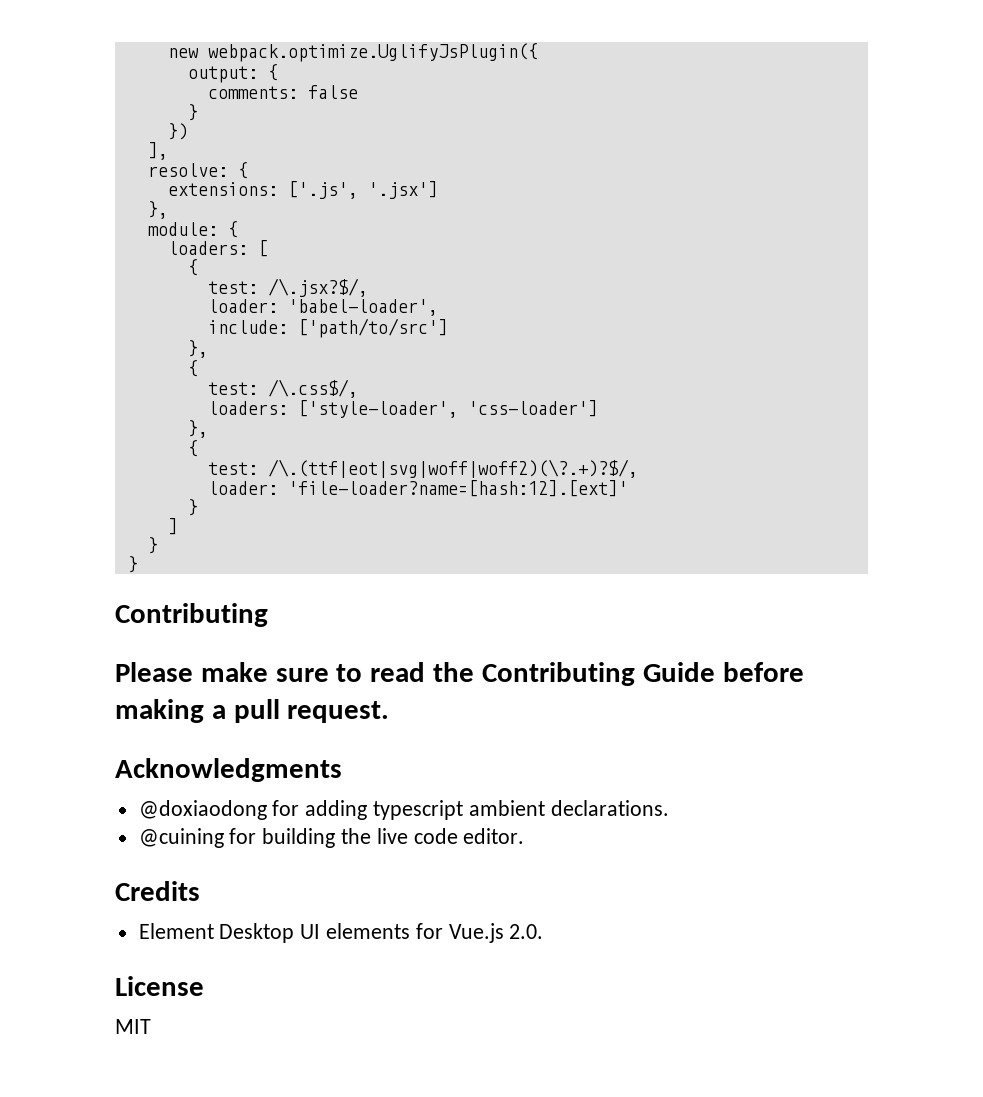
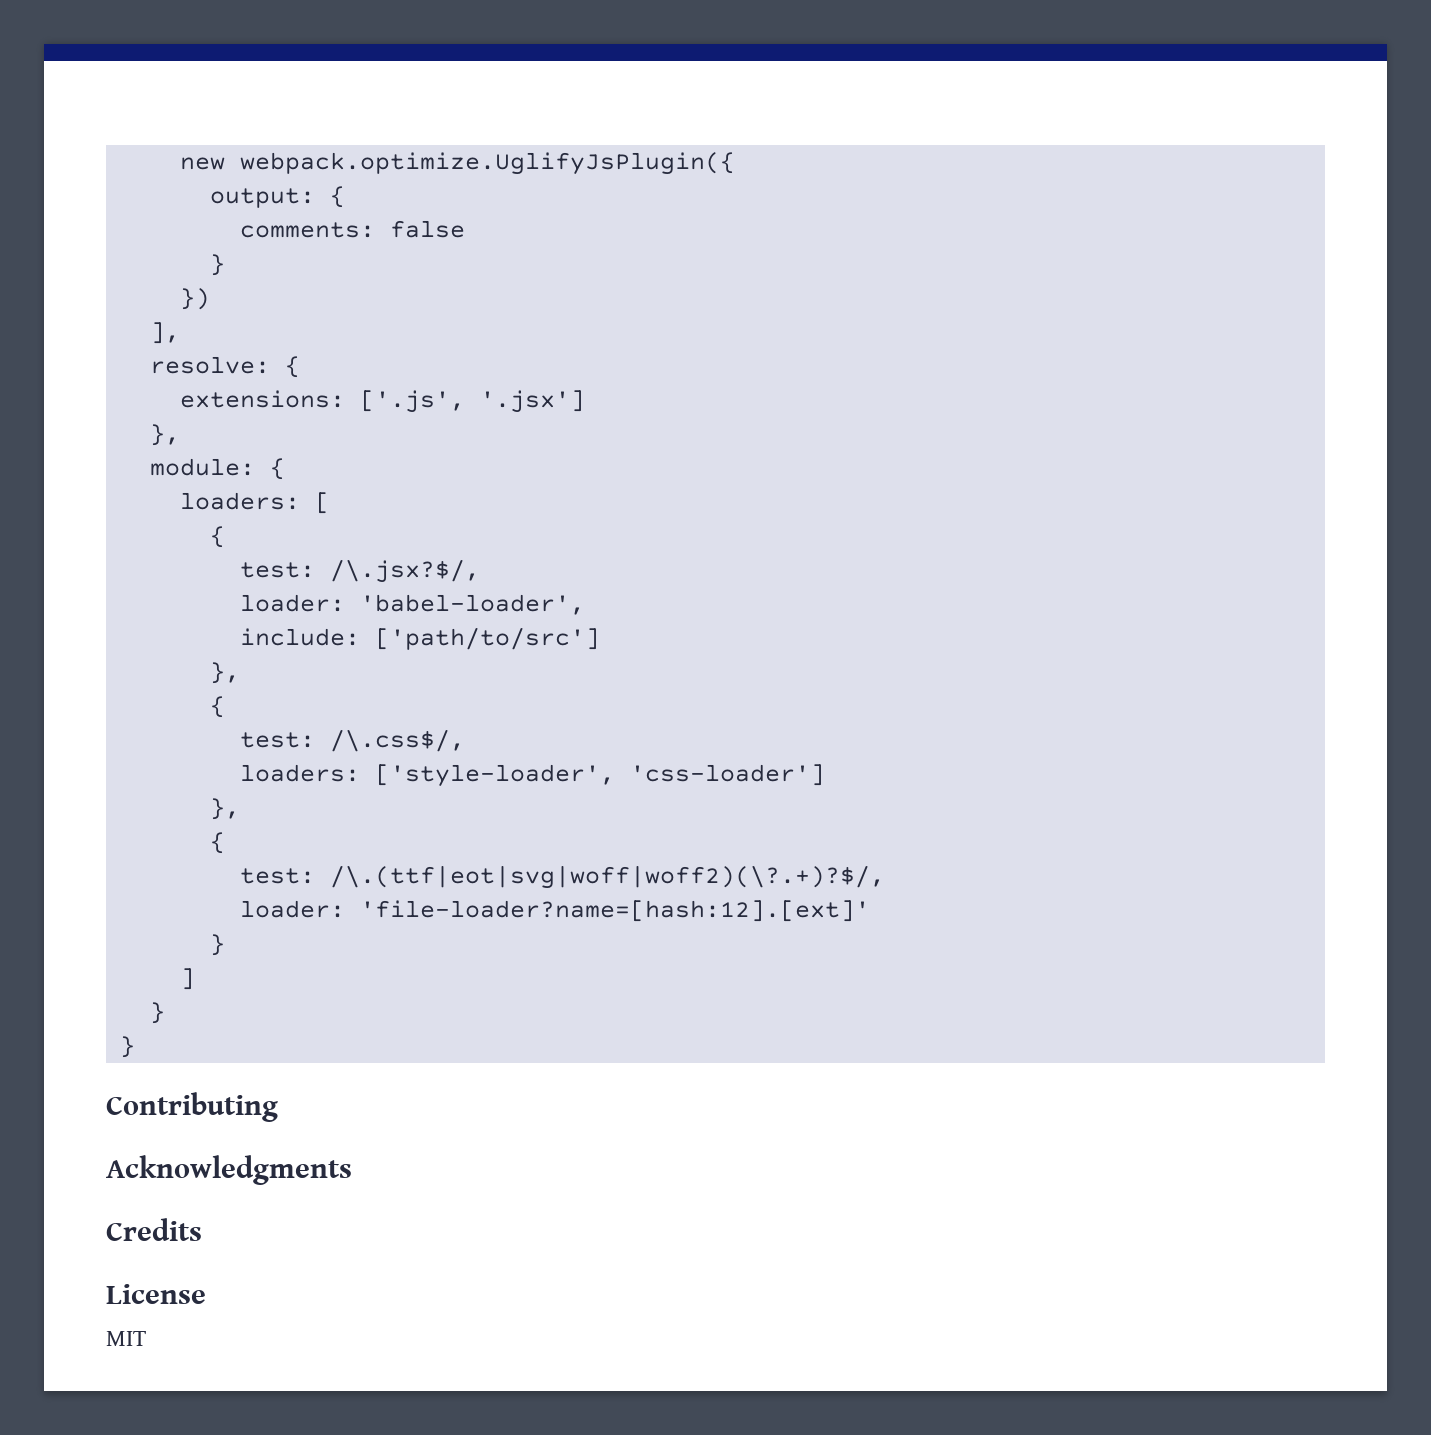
- Please make sure to read the Contributing Guide before making a pull request.
  Acknowledgments
- @doxiaodong for adding typescript ambient declarations.
- @cuining for building the live code editor.
  Credits
- Element Desktop UI elements for Vue.js 2.0.

